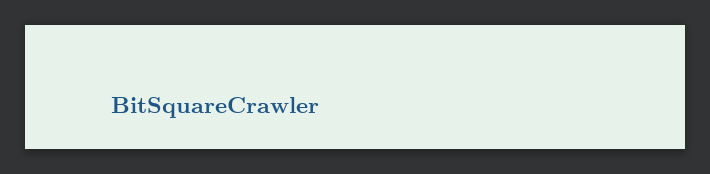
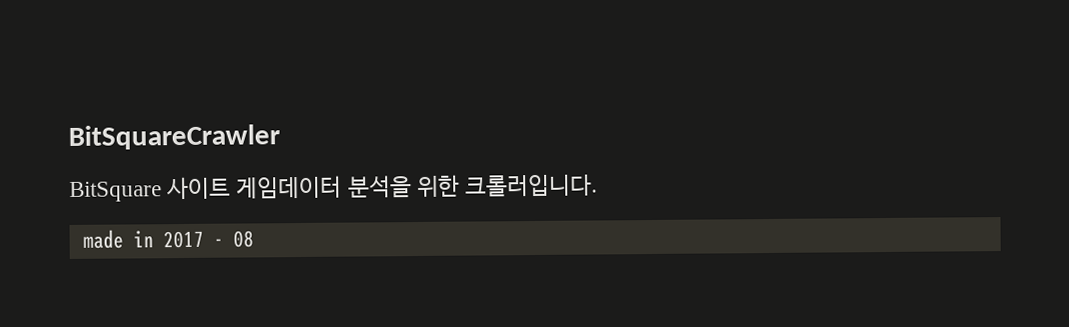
+ BitSquare 사이트 게임데이터 분석을 위한 크롤러입니다.
+ made in 2017 - 08

